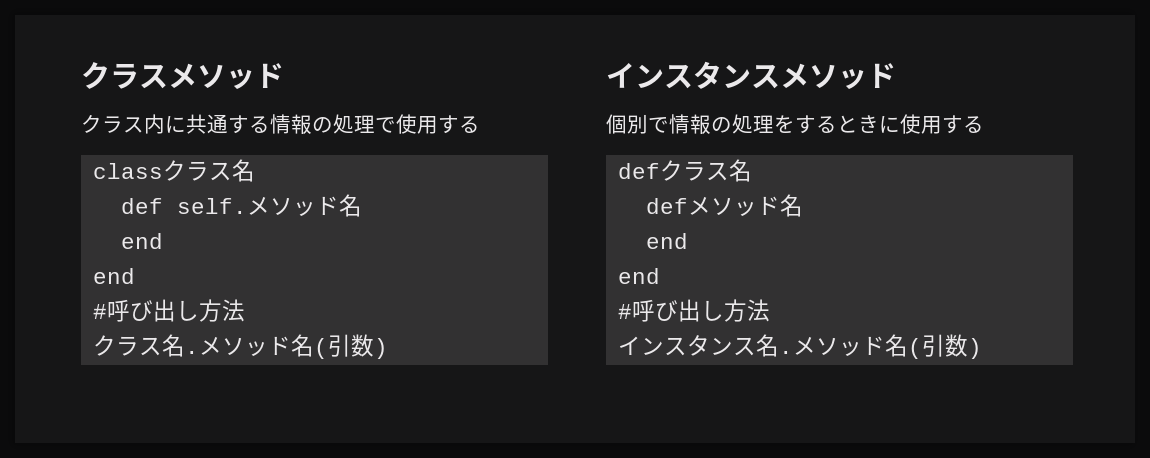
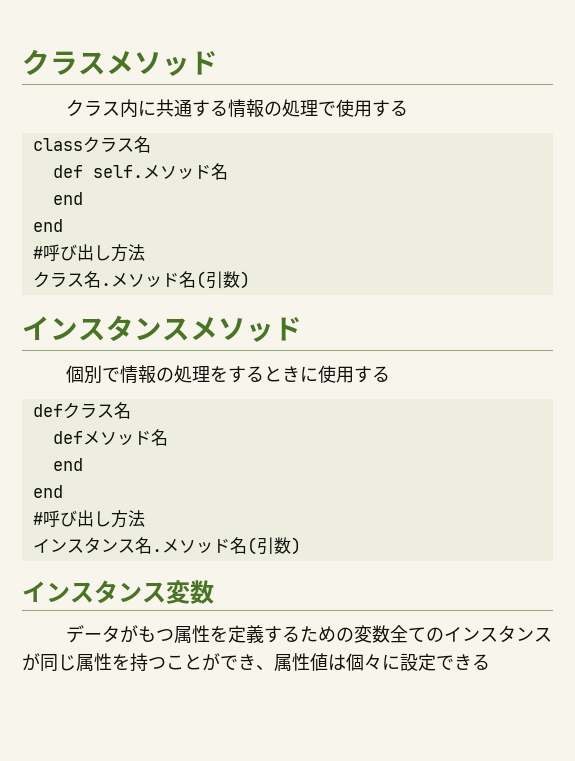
+ インスタンス変数
+ データがもつ属性を定義するための変数全てのインスタンスが同じ属性を持つことができ、属性値は個々に設定できる

